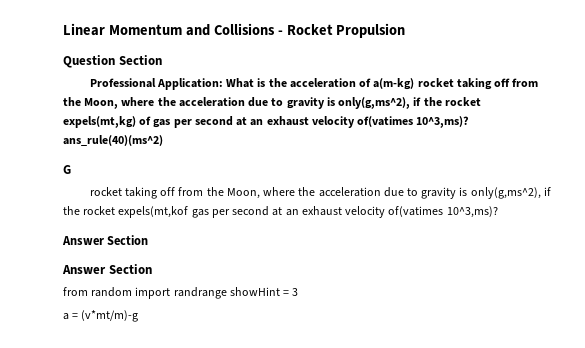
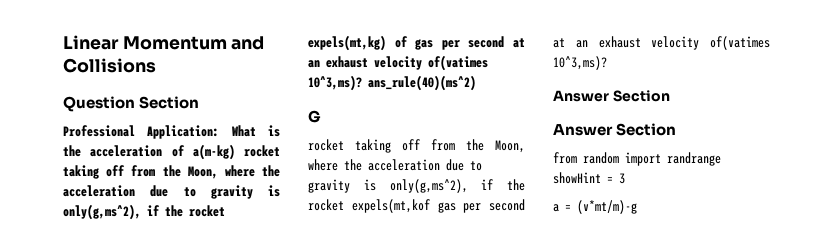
- Linear Momentum and Collisions - Rocket Propulsion
+ Linear Momentum and Collisions

